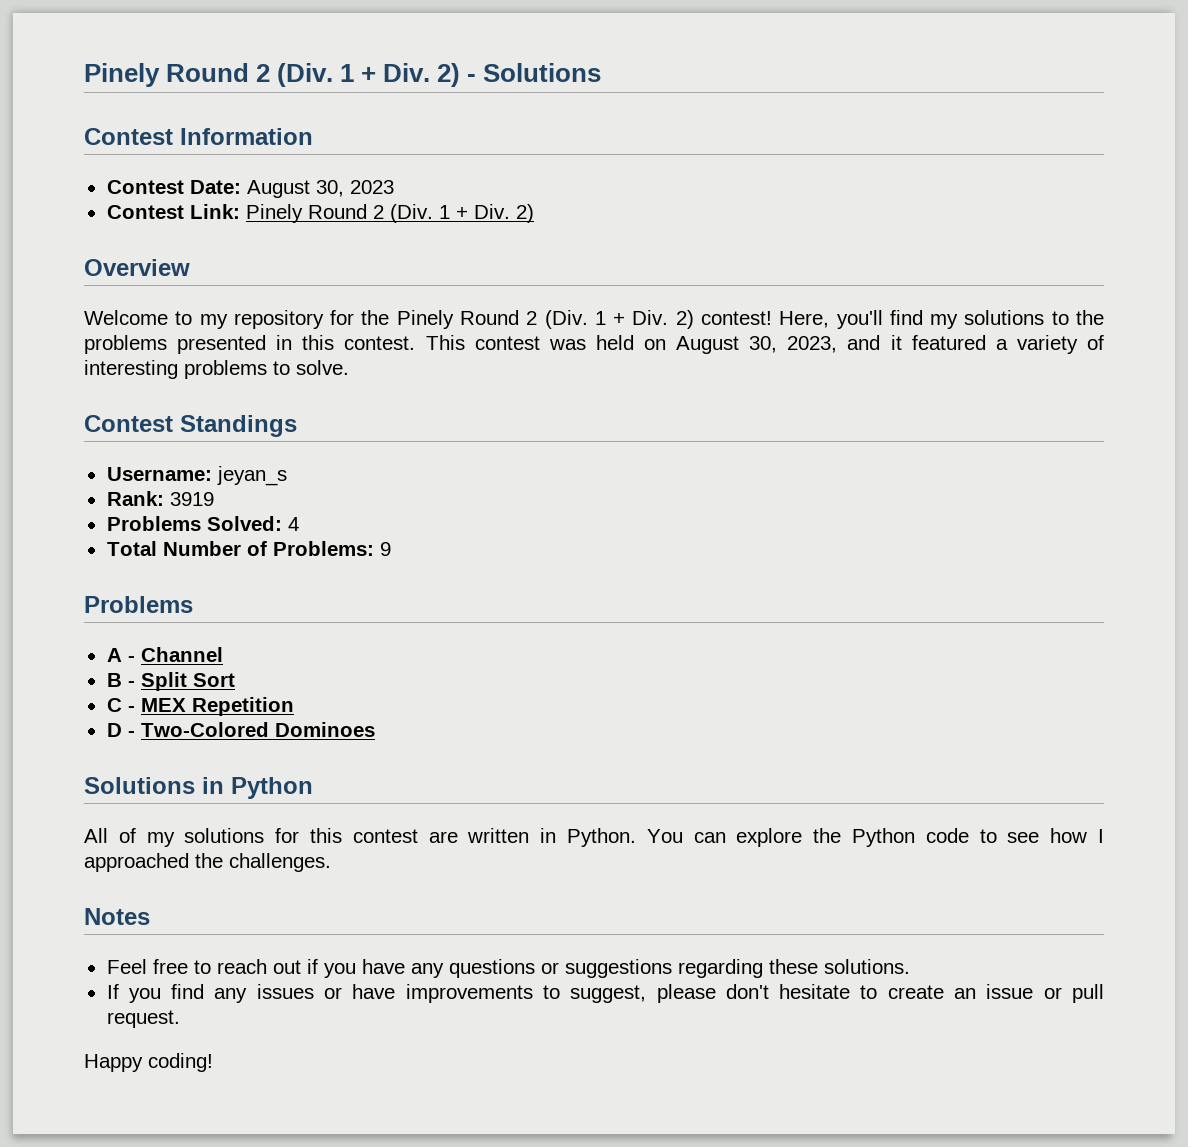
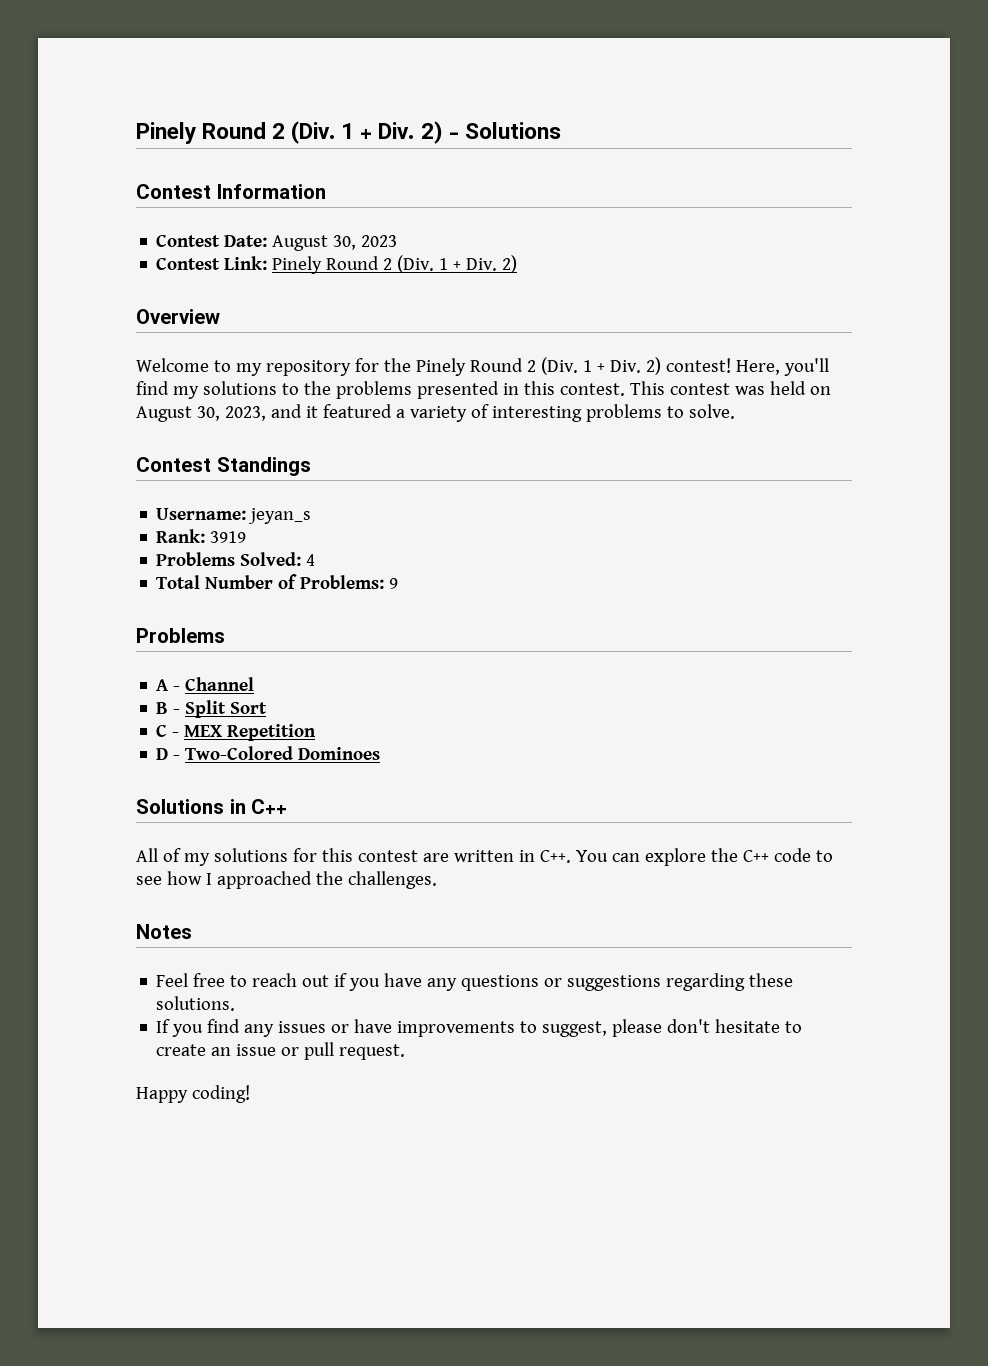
- Solutions in Python
+ Solutions in C++
- All of my solutions for this contest are written in Python. You can explore the Python code to see how I approached the challenges.
+ All of my solutions for this contest are written in C++. You can explore the C++ code to see how I approached the challenges.

